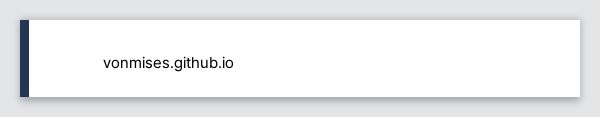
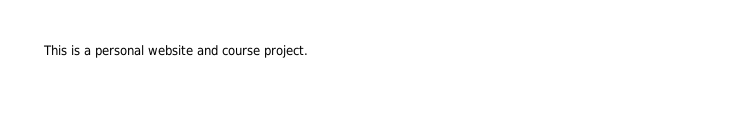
- vonmises.github.io
+ This is a personal website and course project.

